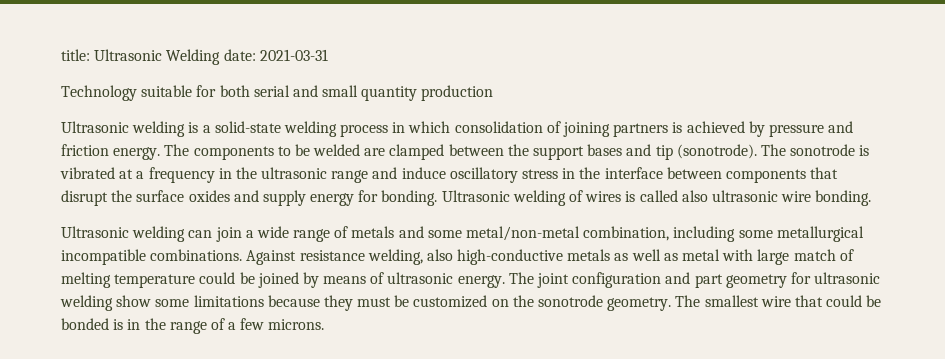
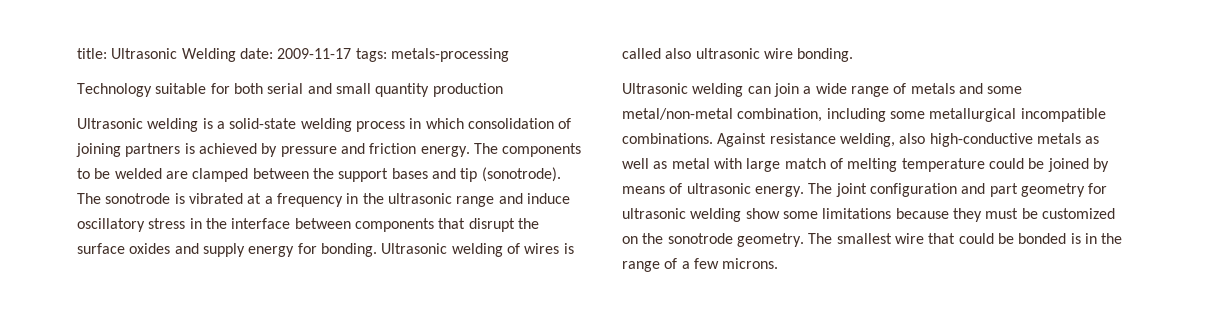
- title: Ultrasonic Welding date: 2021-03-31
+ title: Ultrasonic Welding date: 2009-11-17 tags: metals-processing

